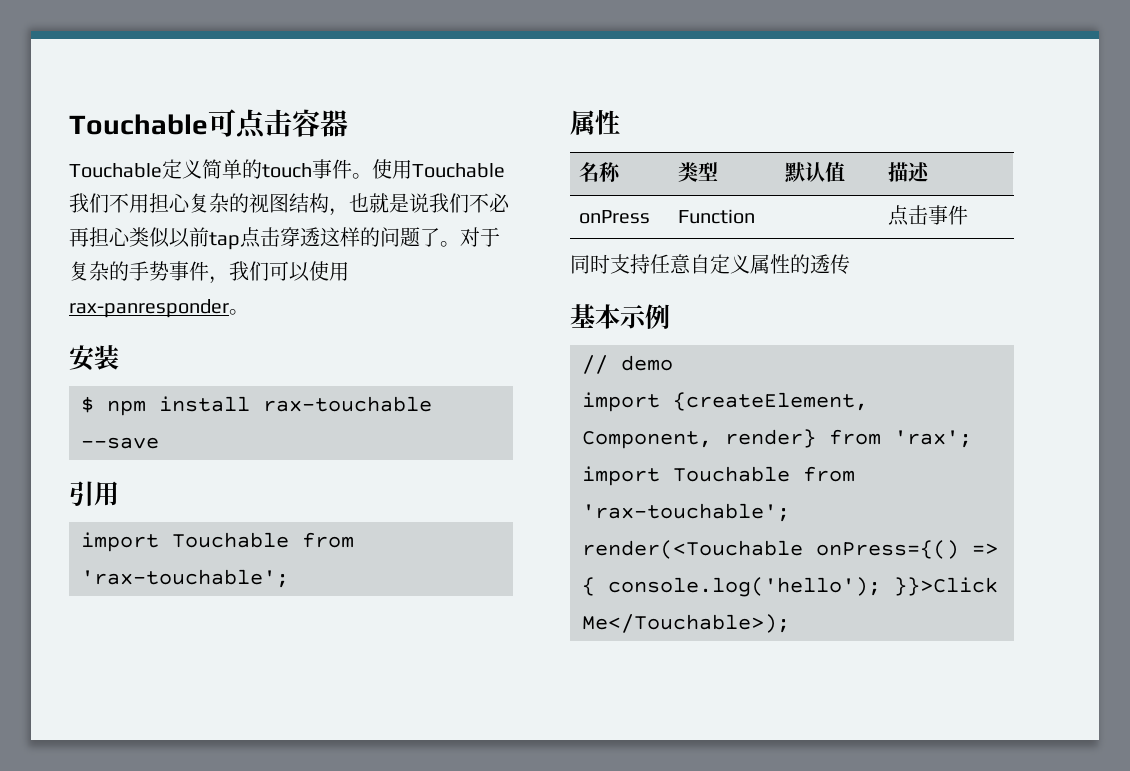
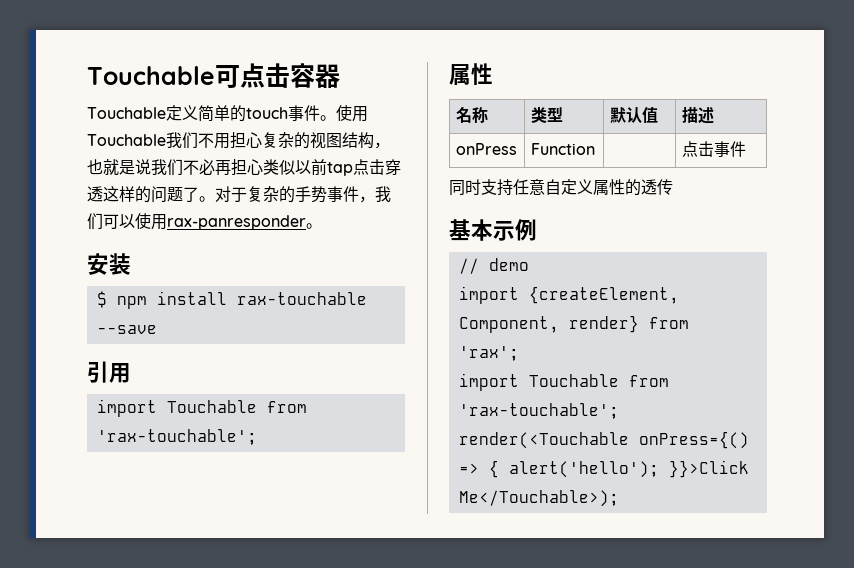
- render(<Touchable onPress={() => { console.log('hello'); }}>Click Me</Touchable>);
+ render(<Touchable onPress={() => { alert('hello'); }}>Click Me</Touchable>);

